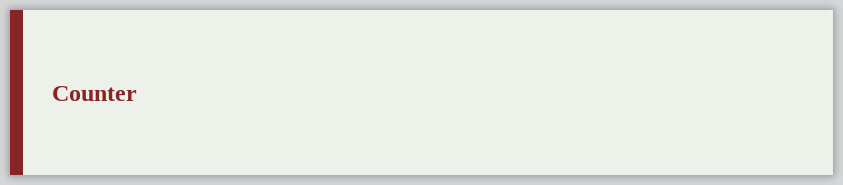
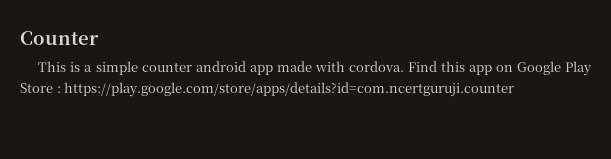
+ This is a simple counter android app made with cordova. Find this app on Google Play Store : https://play.google.com/store/apps/details?id=com.ncertguruji.counter

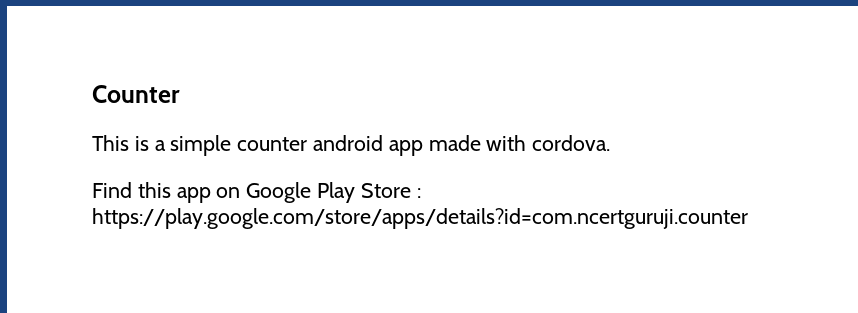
- This is a simple counter android app made with cordova. Find this app on Google Play Store : https://play.google.com/store/apps/details?id=com.ncertguruji.counter
+ This is a simple counter android app made with cordova.
+ Find this app on Google Play Store : https://play.google.com/store/apps/details?id=com.ncertguruji.counter

